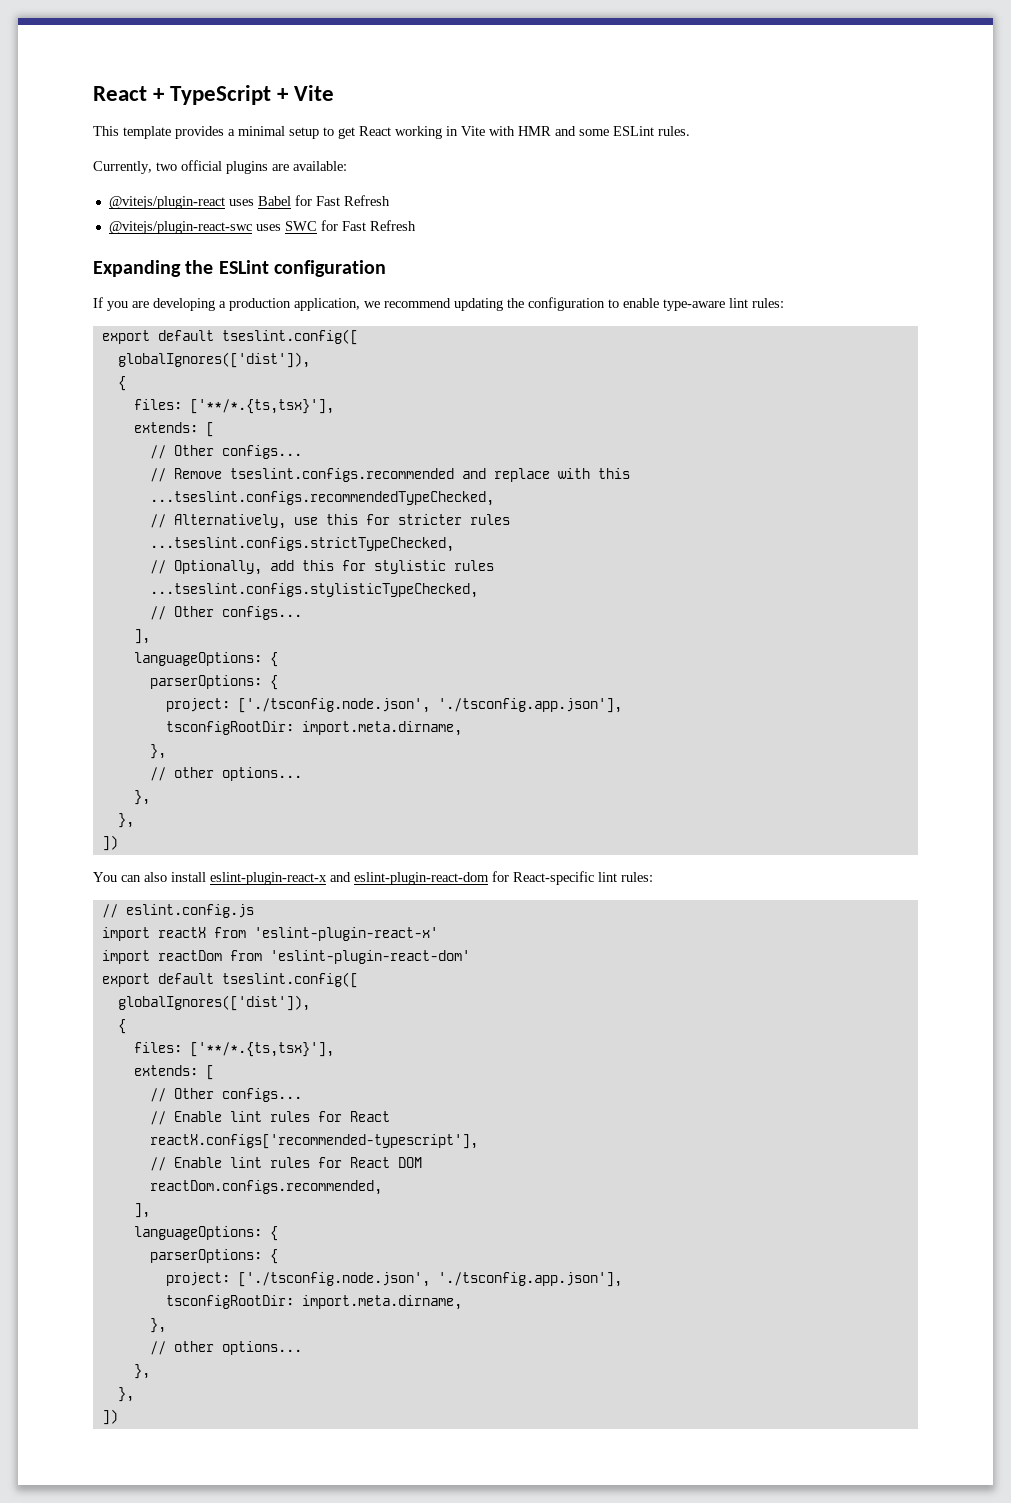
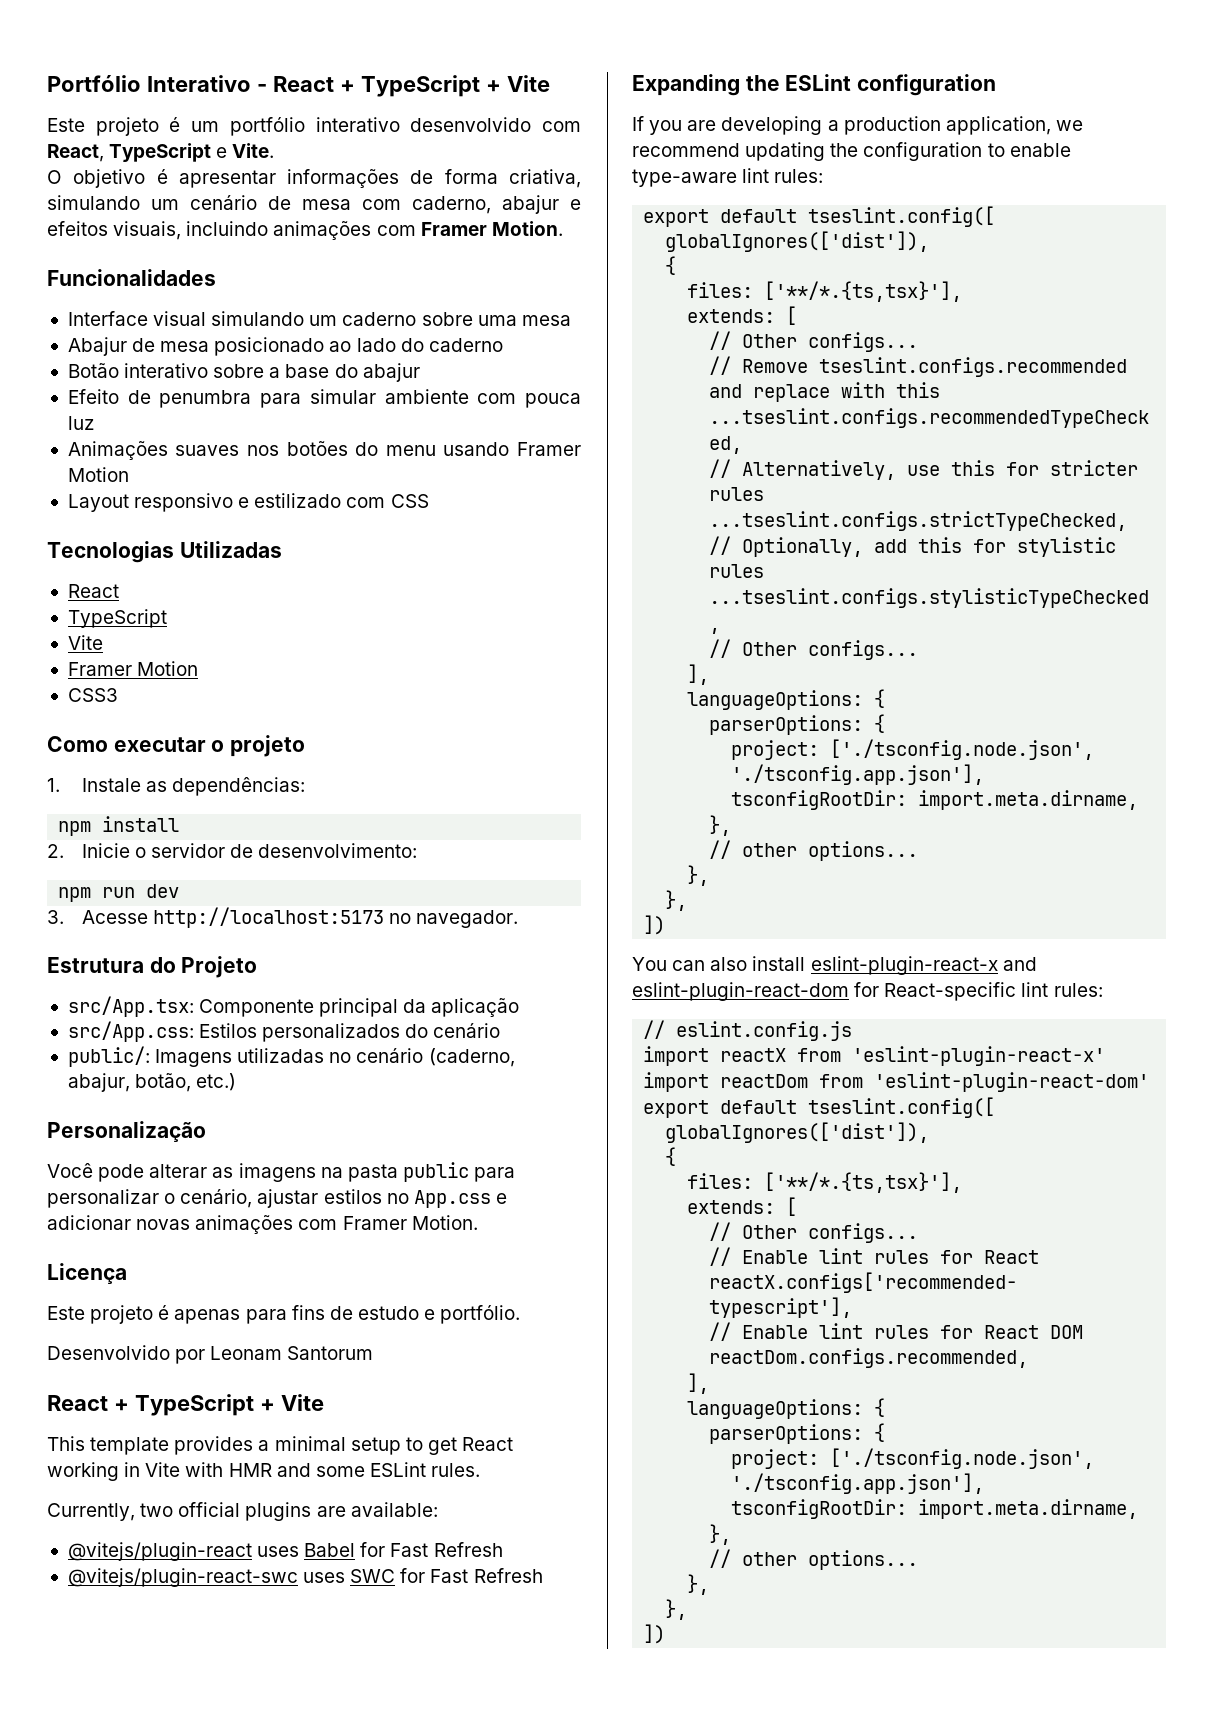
+ Portfólio Interativo - React + TypeScript + Vite
+ Este projeto é um portfólio interativo desenvolvido com React, TypeScript e Vite.
+ O objetivo é apresentar informações de forma criativa, simulando um cenário de mesa com caderno, abajur e efeitos visuais, incluindo animações com Framer Motion.
+ Funcionalidades
+ Interface visual simulando um caderno sobre uma mesa
+ Abajur de mesa posicionado ao lado do caderno
+ Botão interativo sobre a base do abajur
+ Efeito de penumbra para simular ambiente com pouca luz
+ Animações suaves nos botões do menu usando Framer Motion
+ Layout responsivo e estilizado com CSS
+ Tecnologias Utilizadas
+ React
+ TypeScript
+ Vite
+ Framer Motion
+ CSS3
+ Como executar o projeto
+ 1. Instale as dependências:
+ npm install
+ 2. Inicie o servidor de desenvolvimento:
+ npm run dev
+ 3. Acesse http://localhost:5173 no navegador.
+ Estrutura do Projeto
+ src/App.tsx: Componente principal da aplicação
+ src/App.css: Estilos personalizados do cenário
+ public/: Imagens utilizadas no cenário (caderno, abajur, botão, etc.)
+ Personalização
+ Você pode alterar as imagens na pasta public para personalizar o cenário, ajustar estilos no App.css e adicionar novas animações com Framer Motion.
+ Licença
+ Este projeto é apenas para fins de estudo e portfólio.
+ Desenvolvido por Leonam Santorum

